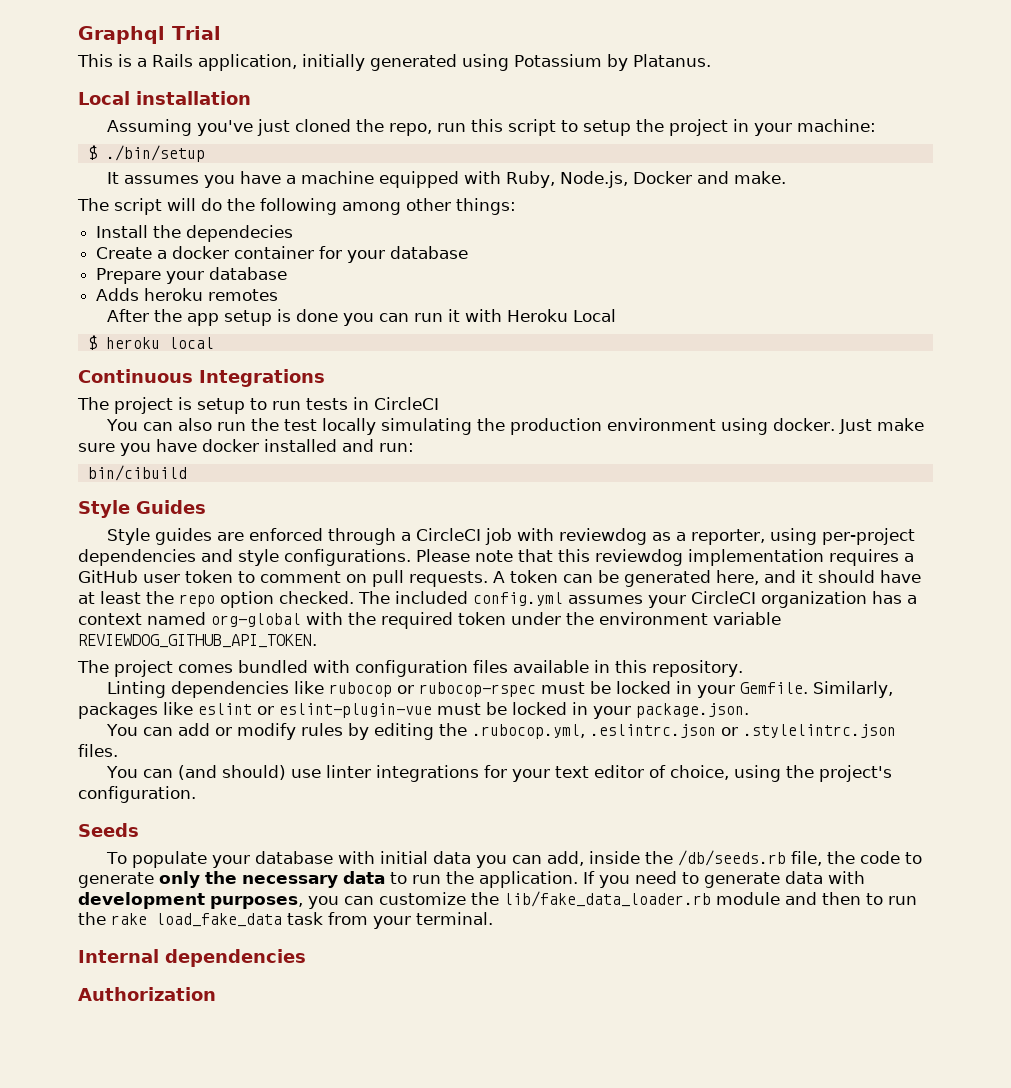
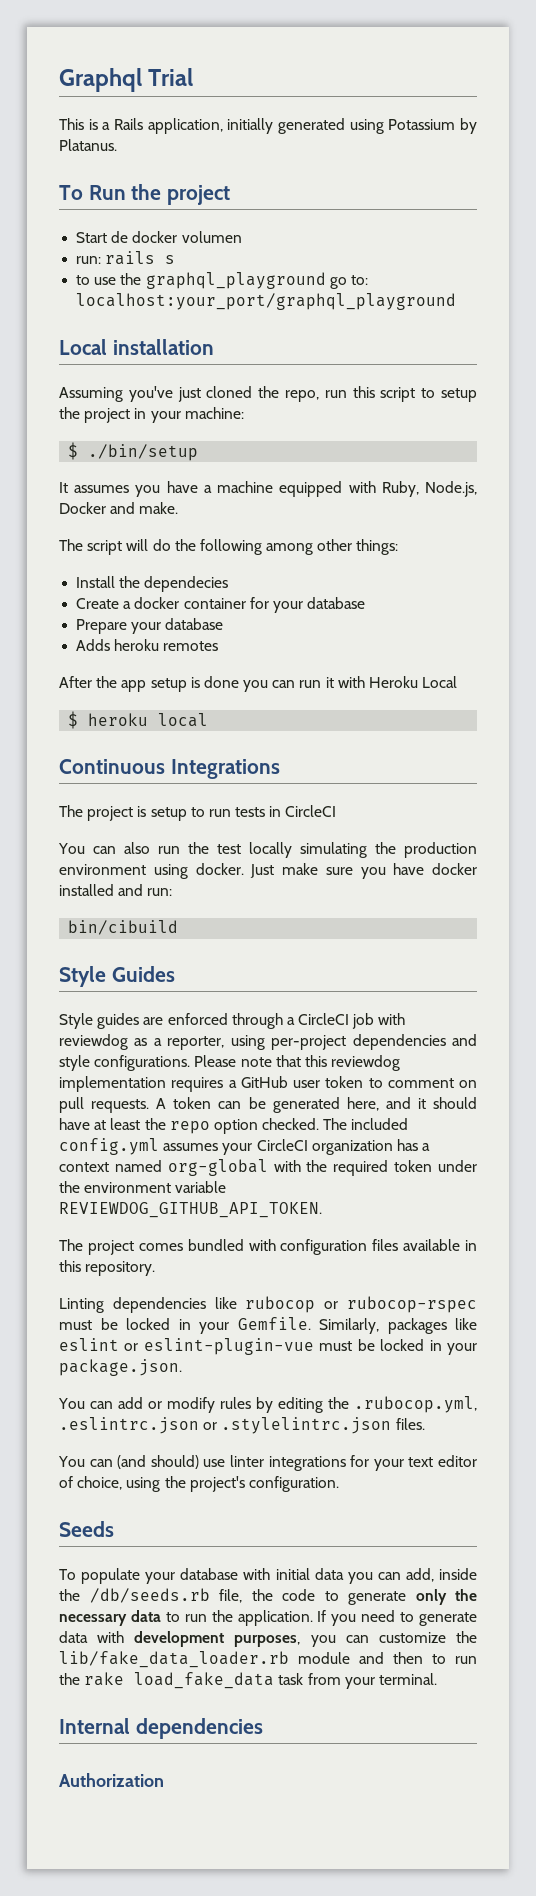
+ To Run the project
+ Start de docker volumen
+ run: rails s
+ to use the graphql_playground go to: localhost:your_port/graphql_playground

